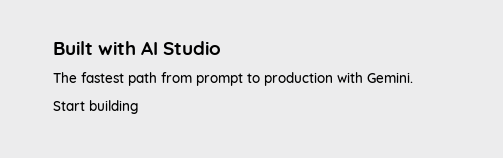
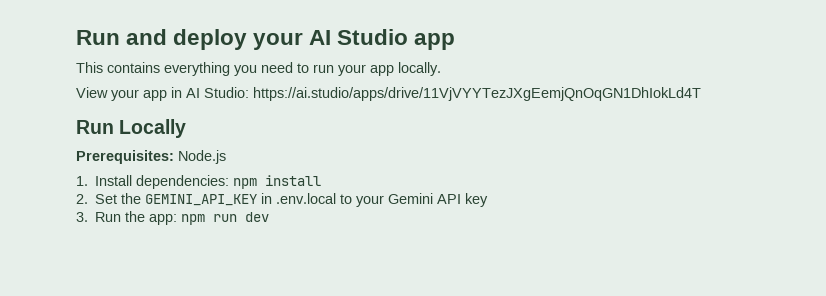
- Built with AI Studio
- The fastest path from prompt to production with Gemini.
- Start building
+ Run and deploy your AI Studio app
+ This contains everything you need to run your app locally.
+ View your app in AI Studio: https://ai.studio/apps/drive/11VjVYYTezJXgEemjQnOqGN1DhIokLd4T
+ Run Locally
+ Prerequisites: Node.js
+ 1. Install dependencies: npm install
+ 2. Set the GEMINI_API_KEY in .env.local to your Gemini API key
+ 3. Run the app: npm run dev

